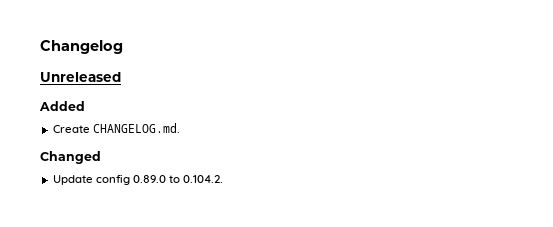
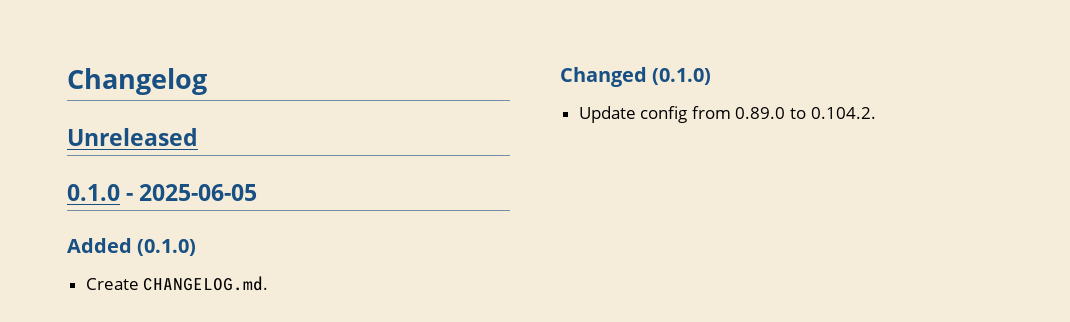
+ 0.1.0 - 2025-06-05
- Added
+ Added (0.1.0)
- Changed
+ Changed (0.1.0)
- Update config 0.89.0 to 0.104.2.
+ Update config from 0.89.0 to 0.104.2.

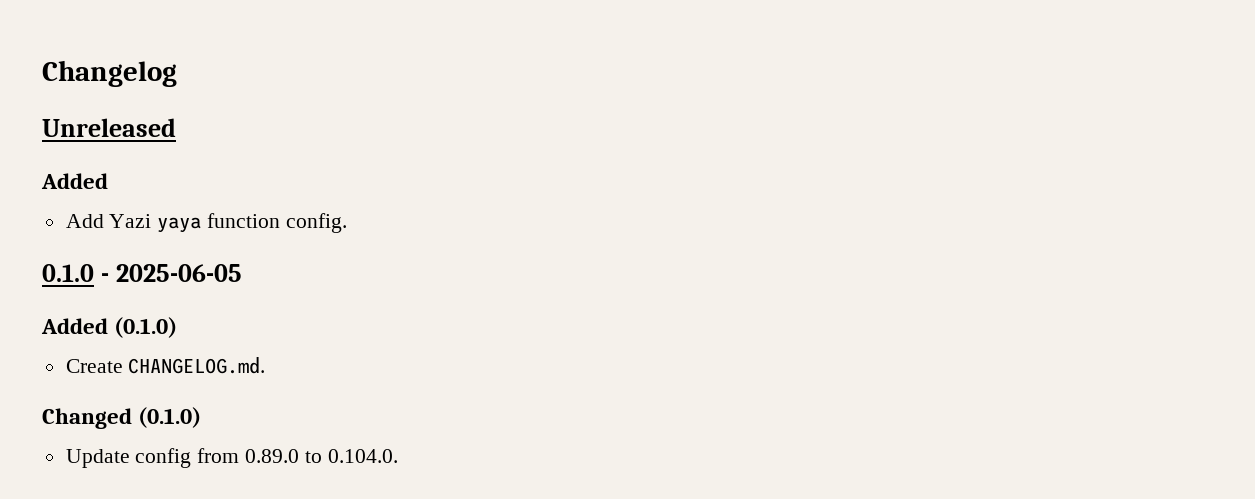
  Unreleased
+ Added
+ Add Yazi yaya function config.
- Update config from 0.89.0 to 0.104.2.
+ Update config from 0.89.0 to 0.104.0.

